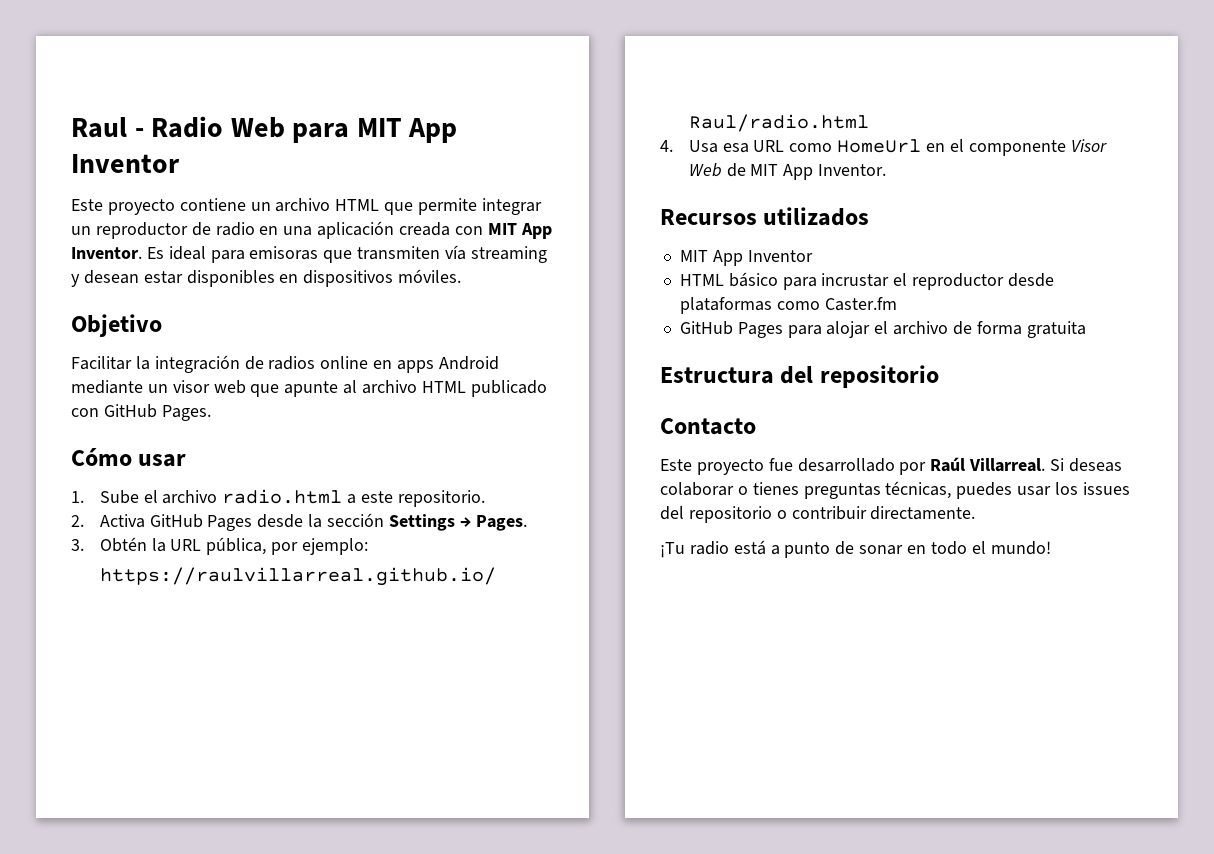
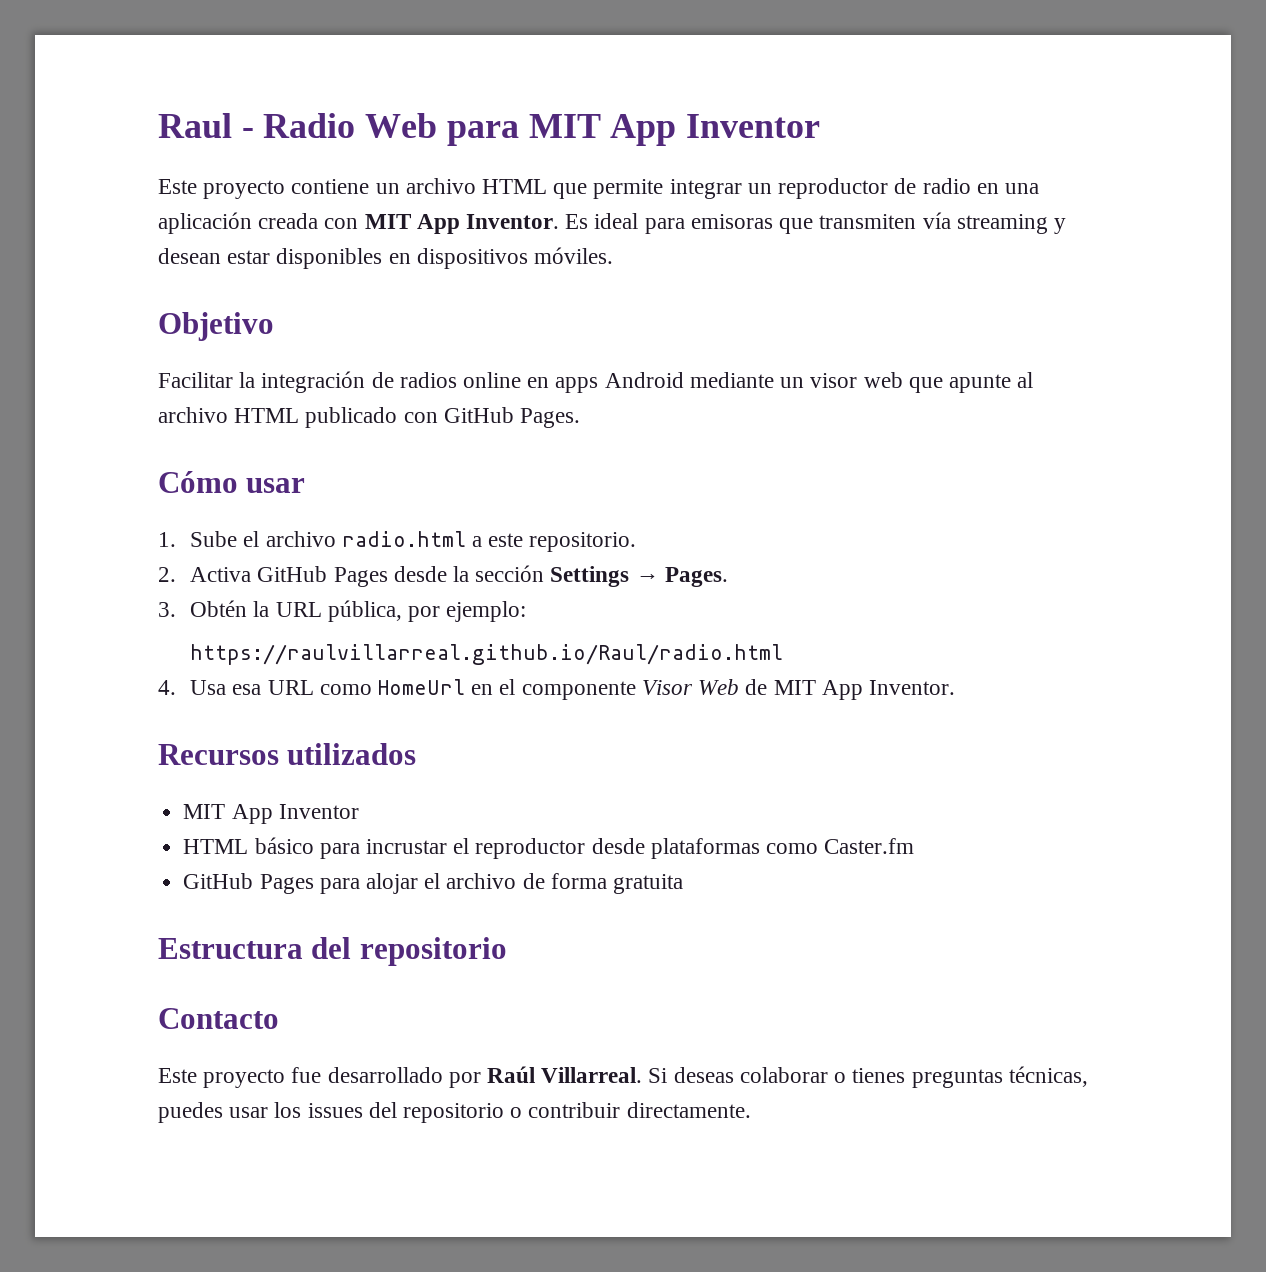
- ¡Tu radio está a punto de sonar en todo el mundo!

